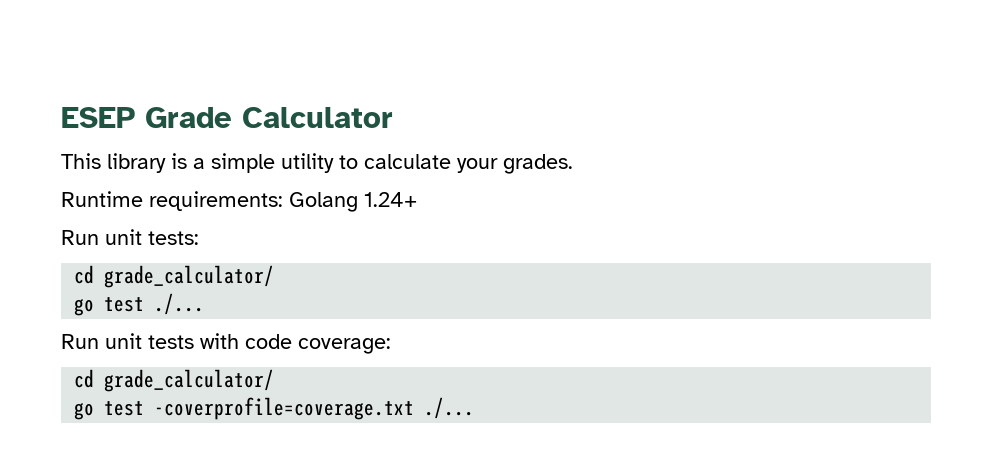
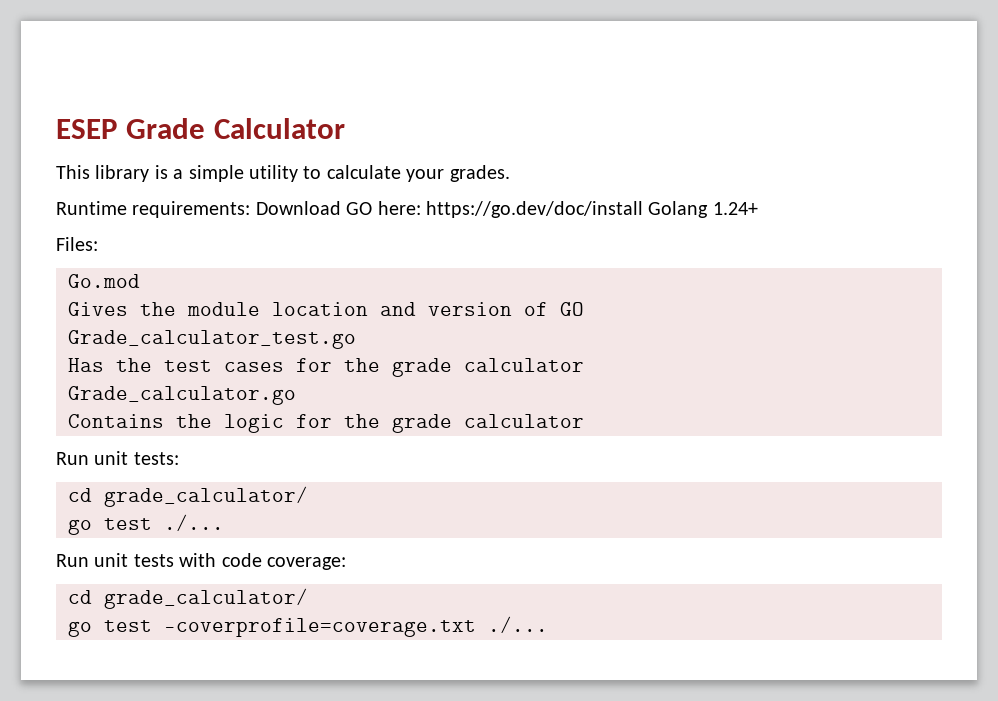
- Runtime requirements: Golang 1.24+
+ Runtime requirements: Download GO here: https://go.dev/doc/install Golang 1.24+
+ Files:
+ Go.mod
+ Gives the module location and version of GO
+ Grade_calculator_test.go
+ Has the test cases for the grade calculator
+ Grade_calculator.go
+ Contains the logic for the grade calculator

